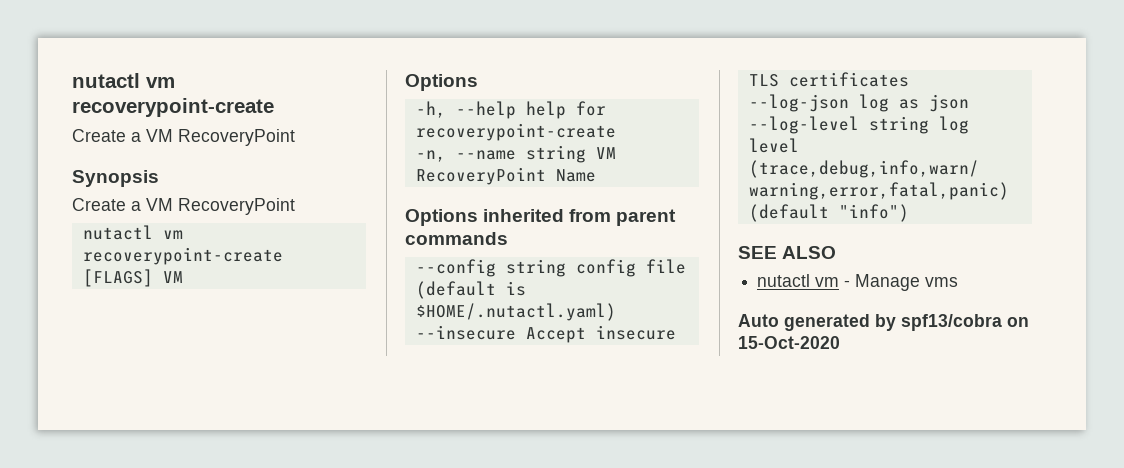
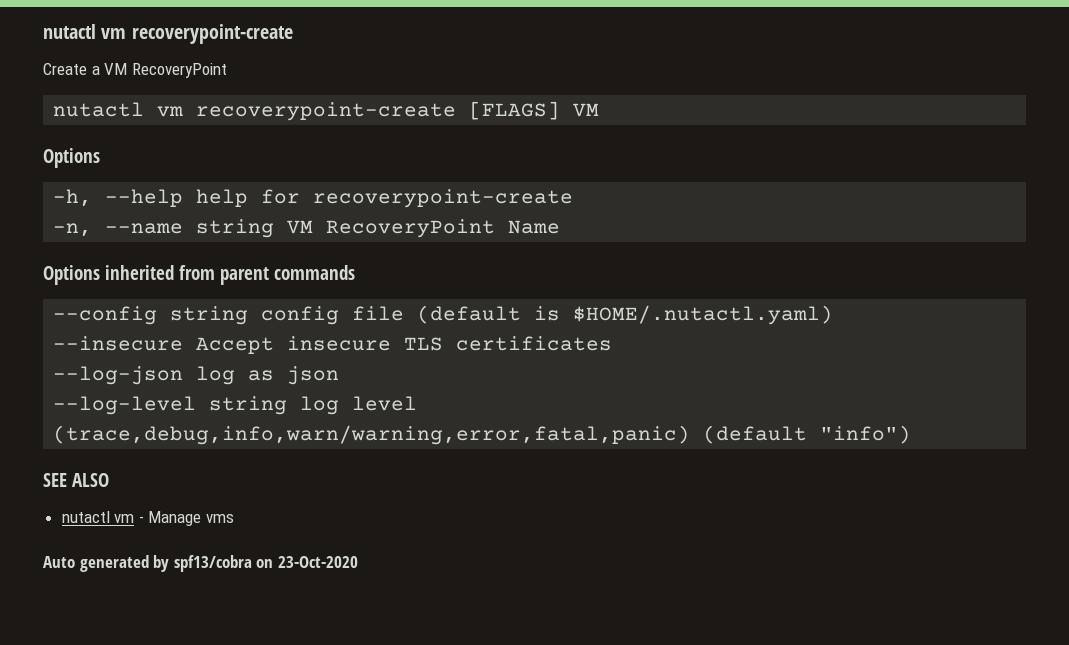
- Synopsis
- Create a VM RecoveryPoint
- Auto generated by spf13/cobra on 15-Oct-2020
+ Auto generated by spf13/cobra on 23-Oct-2020

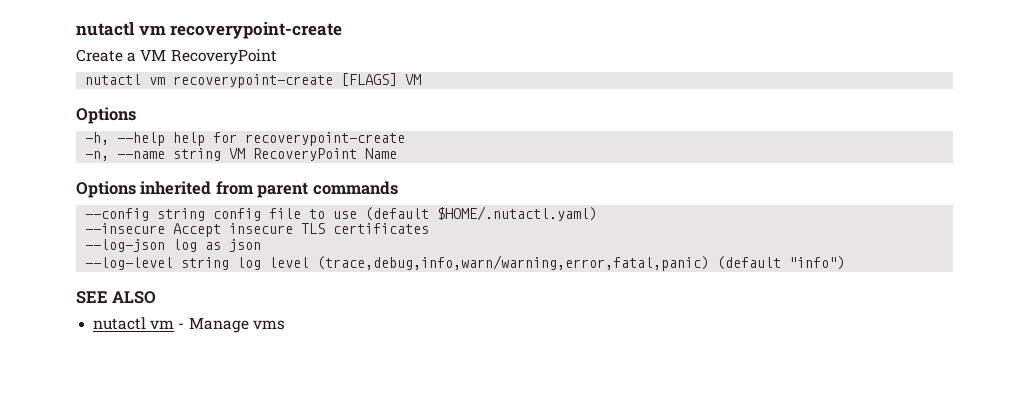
- --config string config file (default is $HOME/.nutactl.yaml)
+ --config string config file to use (default $HOME/.nutactl.yaml)
- Auto generated by spf13/cobra on 23-Oct-2020

